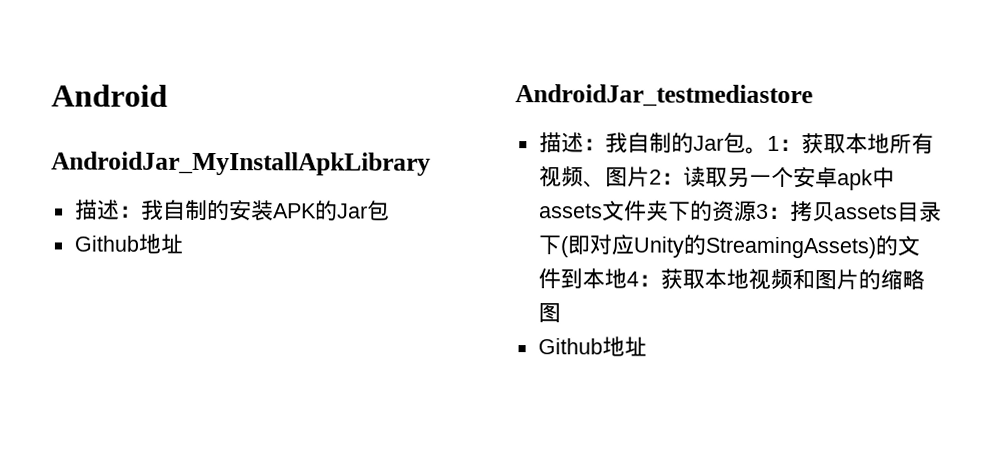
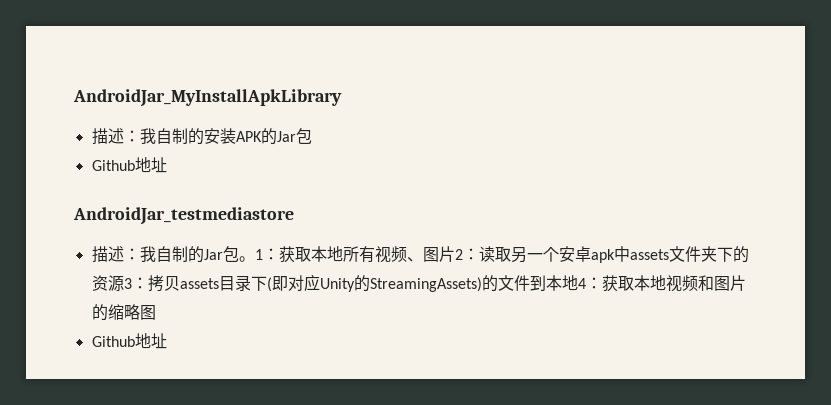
- Android

